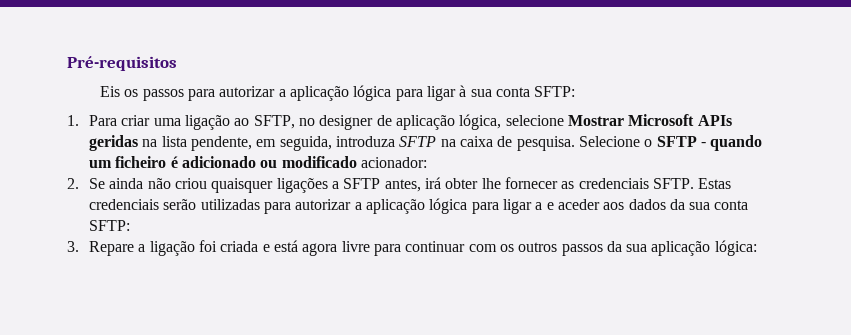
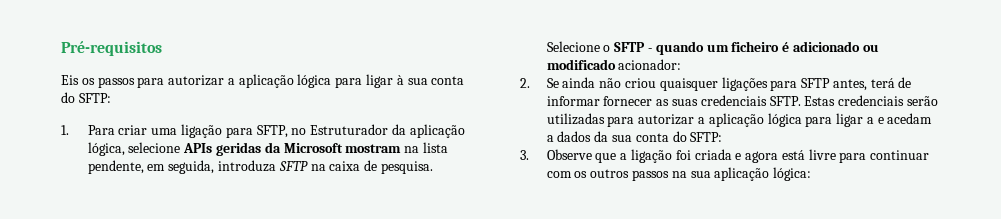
- Eis os passos para autorizar a aplicação lógica para ligar à sua conta SFTP:
+ Eis os passos para autorizar a aplicação lógica para ligar à sua conta do SFTP:
- 1. Para criar uma ligação ao SFTP, no designer de aplicação lógica, selecione Mostrar Microsoft APIs geridas na lista pendente, em seguida, introduza SFTP na caixa de pesquisa.
+ 1. Para criar uma ligação para SFTP, no Estruturador da aplicação lógica, selecione APIs geridas da Microsoft mostram na lista pendente, em seguida, introduza SFTP na caixa de pesquisa.
- 2. Se ainda não criou quaisquer ligações a SFTP antes, irá obter lhe fornecer as credenciais SFTP.
+ 2. Se ainda não criou quaisquer ligações para SFTP antes, terá de informar fornecer as suas credenciais SFTP.
- Estas credenciais serão utilizadas para autorizar a aplicação lógica para ligar a e aceder aos dados da sua conta SFTP:
+ Estas credenciais serão utilizadas para autorizar a aplicação lógica para ligar a e acedam a dados da sua conta do SFTP:
- 3. Repare a ligação foi criada e está agora livre para continuar com os outros passos da sua aplicação lógica:
+ 3. Observe que a ligação foi criada e agora está livre para continuar com os outros passos na sua aplicação lógica:

